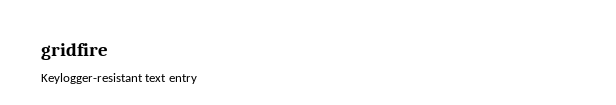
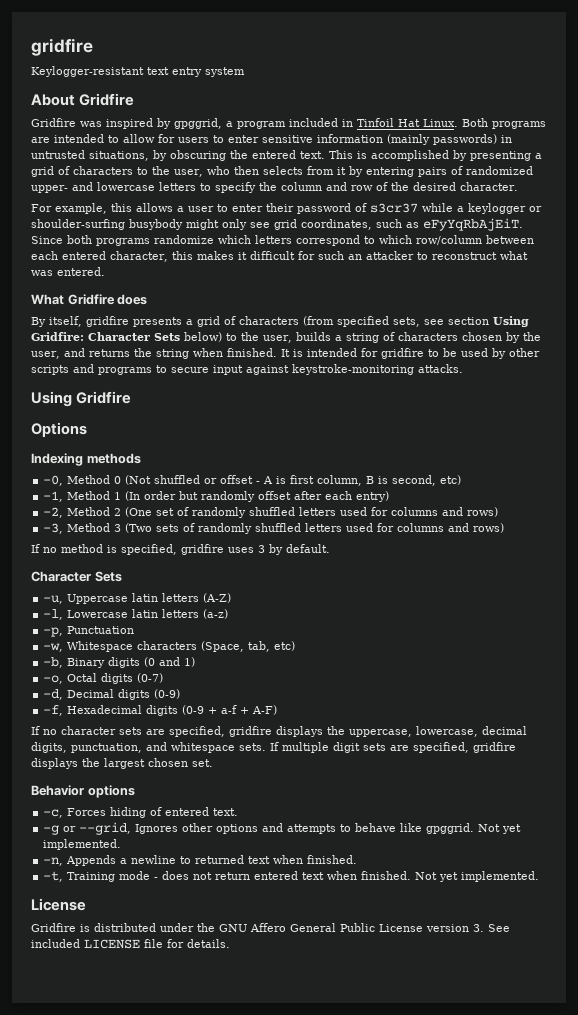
- Keylogger-resistant text entry
+ Keylogger-resistant text entry system
+ About Gridfire
+ Gridfire was inspired by gpggrid, a program included in Tinfoil Hat Linux. Both programs are intended to allow for users to enter sensitive information (mainly passwords) in untrusted situations, by obscuring the entered text. This is accomplished by presenting a grid of characters to the user, who then selects from it by entering pairs of randomized upper- and lowercase letters to specify the column and row of the desired character.
+ For example, this allows a user to enter their password of s3cr37 while a keylogger or shoulder-surfing busybody might only see grid coordinates, such as eFyYqRbAjEiT. Since both programs randomize which letters correspond to which row/column between each entered character, this makes it difficult for such an attacker to reconstruct what was entered.
+ What Gridfire does
+ By itself, gridfire presents a grid of characters (from specified sets, see section Using Gridfire: Character Sets below) to the user, builds a string of characters chosen by the user, and returns the string when finished. It is intended for gridfire to be used by other scripts and programs to secure input against keystroke-monitoring attacks.
+ Using Gridfire
+ Options
+ Indexing methods
+ -0, Method 0 (Not shuffled or offset - A is first column, B is second, etc)
+ -1, Method 1 (In order but randomly offset after each entry)
+ -2, Method 2 (One set of randomly shuffled letters used for columns and rows)
+ -3, Method 3 (Two sets of randomly shuffled letters used for columns and rows)
+ If no method is specified, gridfire uses 3 by default.
+ Character Sets
+ -u, Uppercase latin letters (A-Z)
+ -l, Lowercase latin letters (a-z)
+ -p, Punctuation
+ -w, Whitespace characters (Space, tab, etc)
+ -b, Binary digits (0 and 1)
+ -o, Octal digits (0-7)
+ -d, Decimal digits (0-9)
+ -f, Hexadecimal digits (0-9 + a-f + A-F)
+ If no character sets are specified, gridfire displays the uppercase, lowercase, decimal digits, punctuation, and whitespace sets. If multiple digit sets are specified, gridfire displays the largest chosen set.
+ Behavior options
+ -c, Forces hiding of entered text.
+ -g or --grid, Ignores other options and attempts to behave like gpggrid. Not yet implemented.
+ -n, Appends a newline to returned text when finished.
+ -t, Training mode - does not return entered text when finished. Not yet implemented.
+ License
+ Gridfire is distributed under the GNU Affero General Public License version 3. See included LICENSE file for details.

